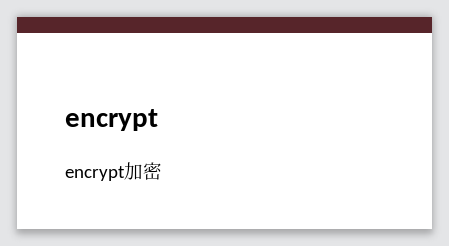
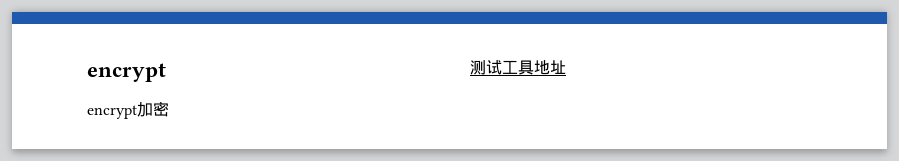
+ 测试工具地址

